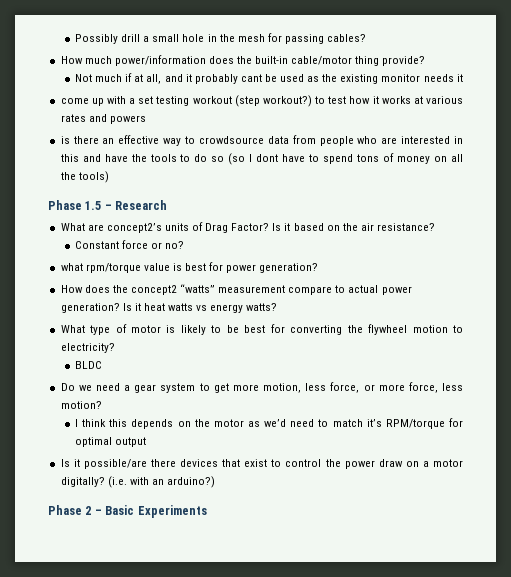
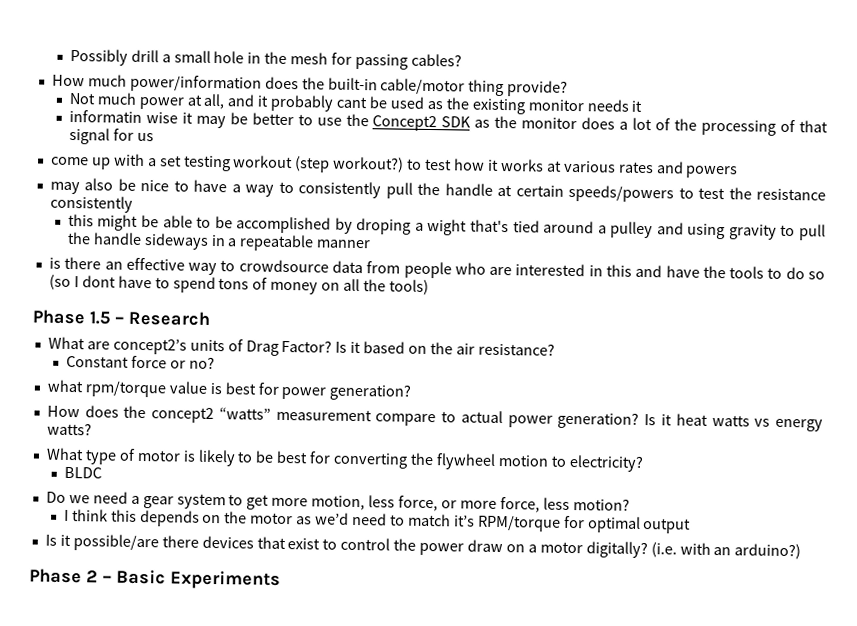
- Not much if at all, and it probably cant be used as the existing monitor needs it
+ Not much power at all, and it probably cant be used as the existing monitor needs it
+ informatin wise it may be better to use the Concept2 SDK as the monitor does a lot of the processing of that signal for us
+ may also be nice to have a way to consistently pull the handle at certain speeds/powers to test the resistance consistently
+ this might be able to be accomplished by droping a wight that's tied around a pulley and using gravity to pull the handle sideways in a repeatable manner

